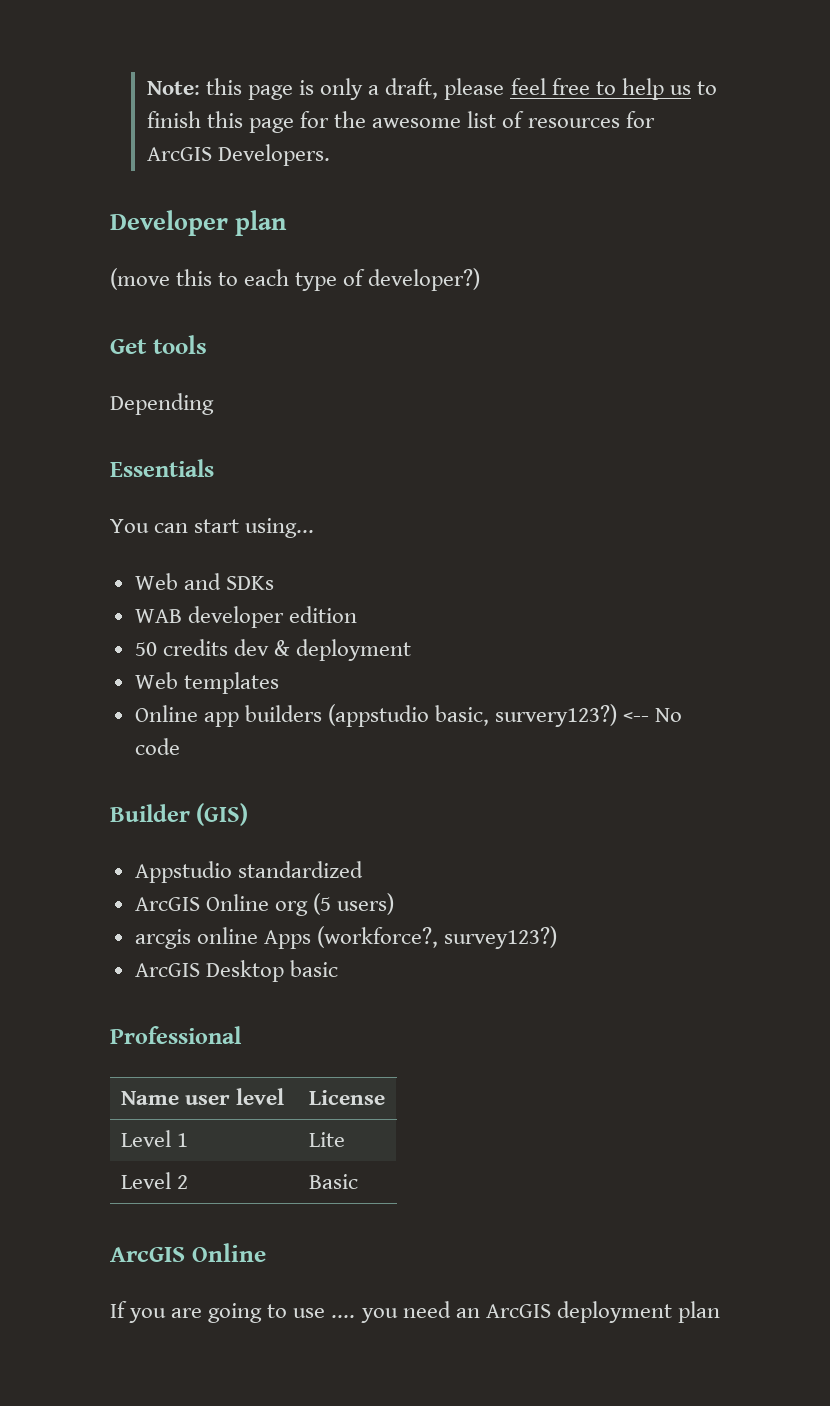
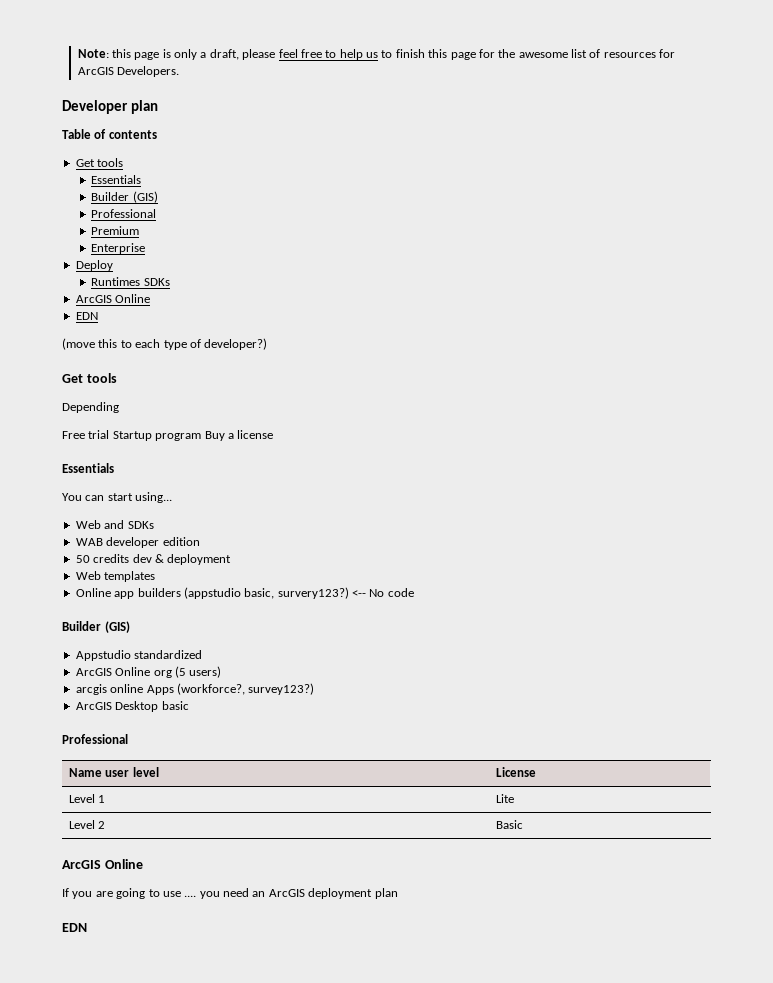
+ Table of contents
+ Get tools
+ Essentials
+ Builder (GIS)
+ Professional
+ Premium
+ Enterprise
+ Deploy
+ Runtimes SDKs
+ ArcGIS Online
+ EDN
+ Free trial Startup program Buy a license
  If you are going to use .... you need an ArcGIS deployment plan
+ EDN

